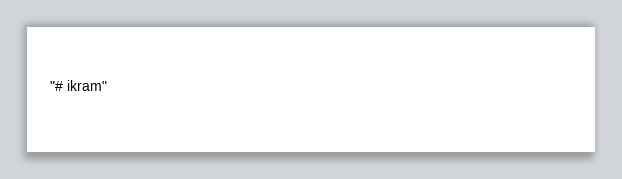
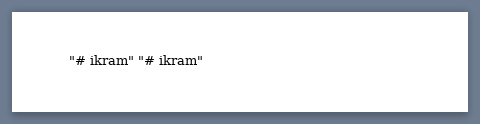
- "# ikram"
+ "# ikram" "# ikram"

